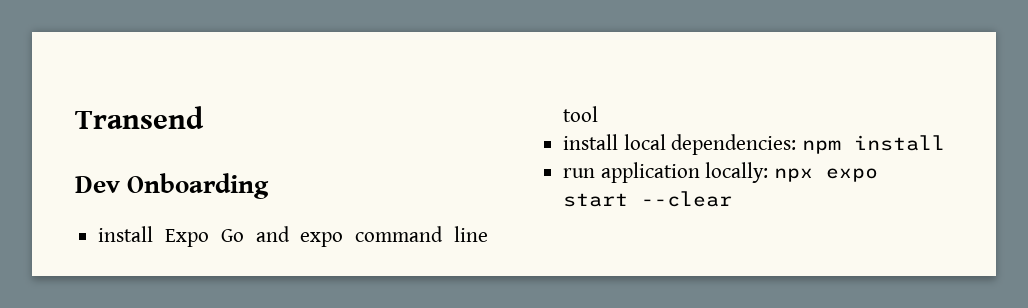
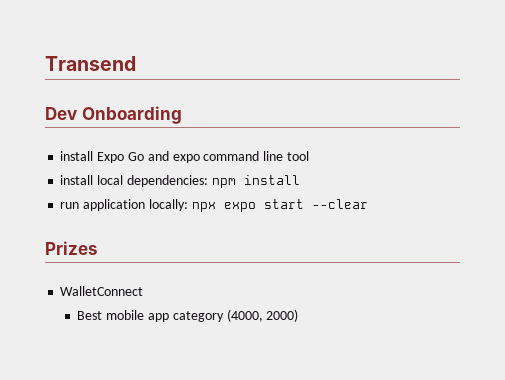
+ Prizes
+ WalletConnect
+ Best mobile app category (4000, 2000)

